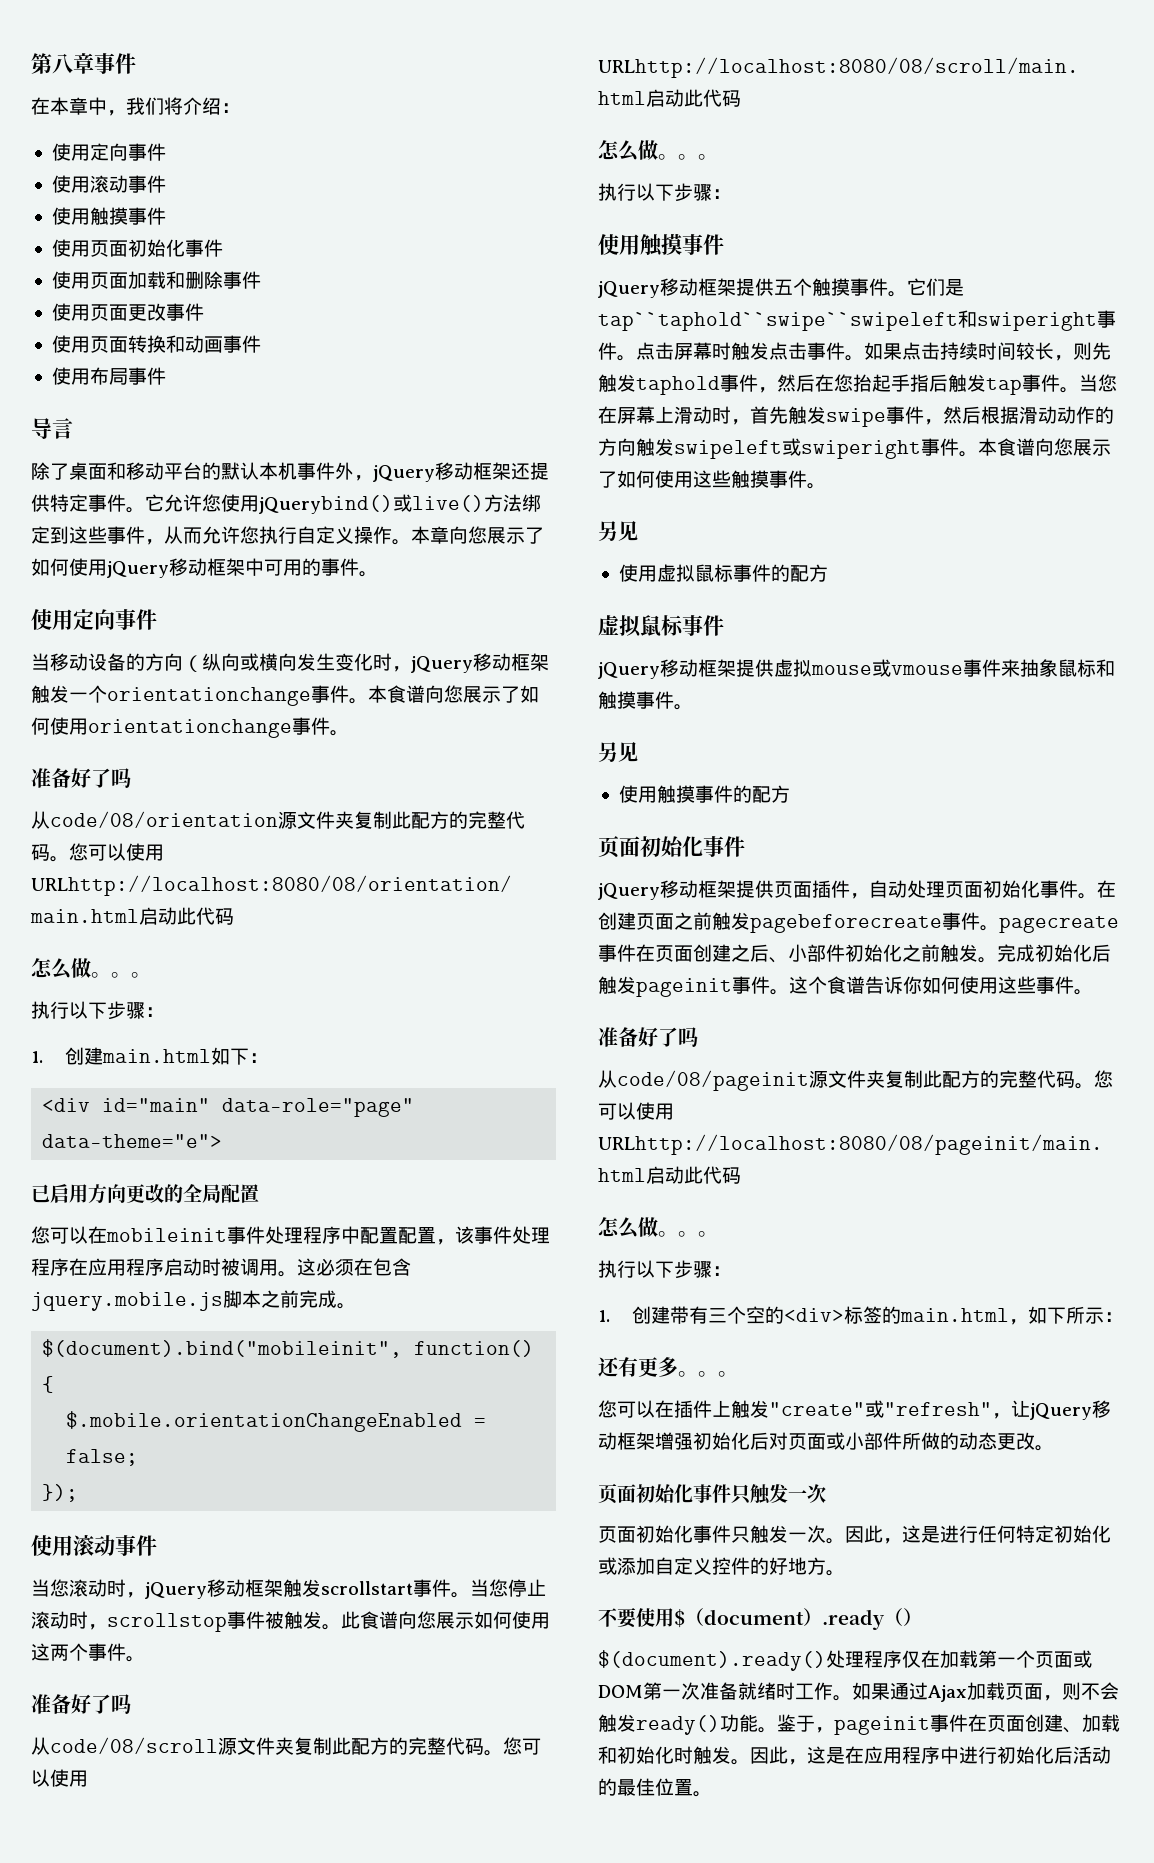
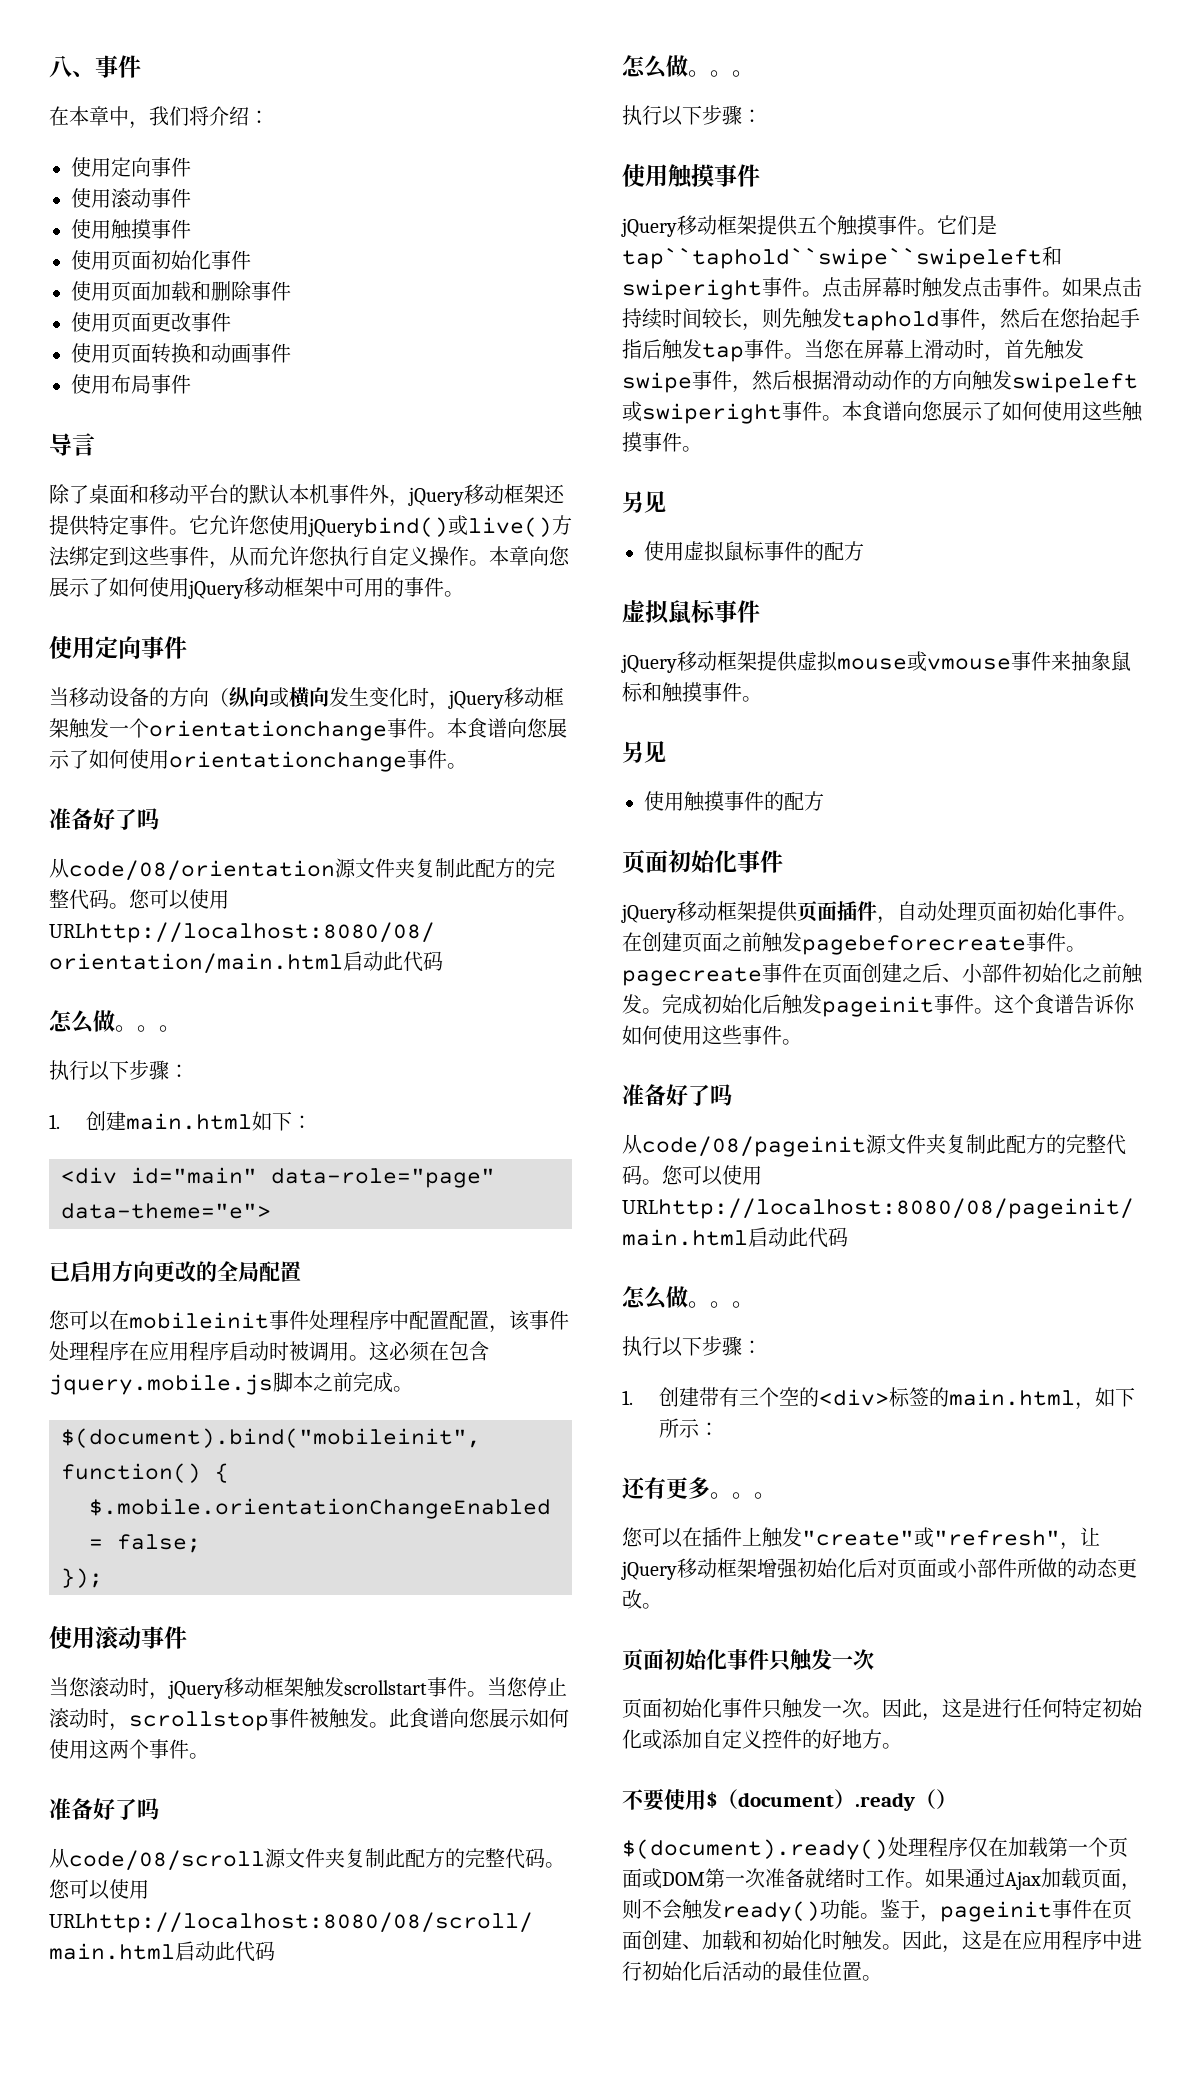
- 第八章事件
+ 八、事件

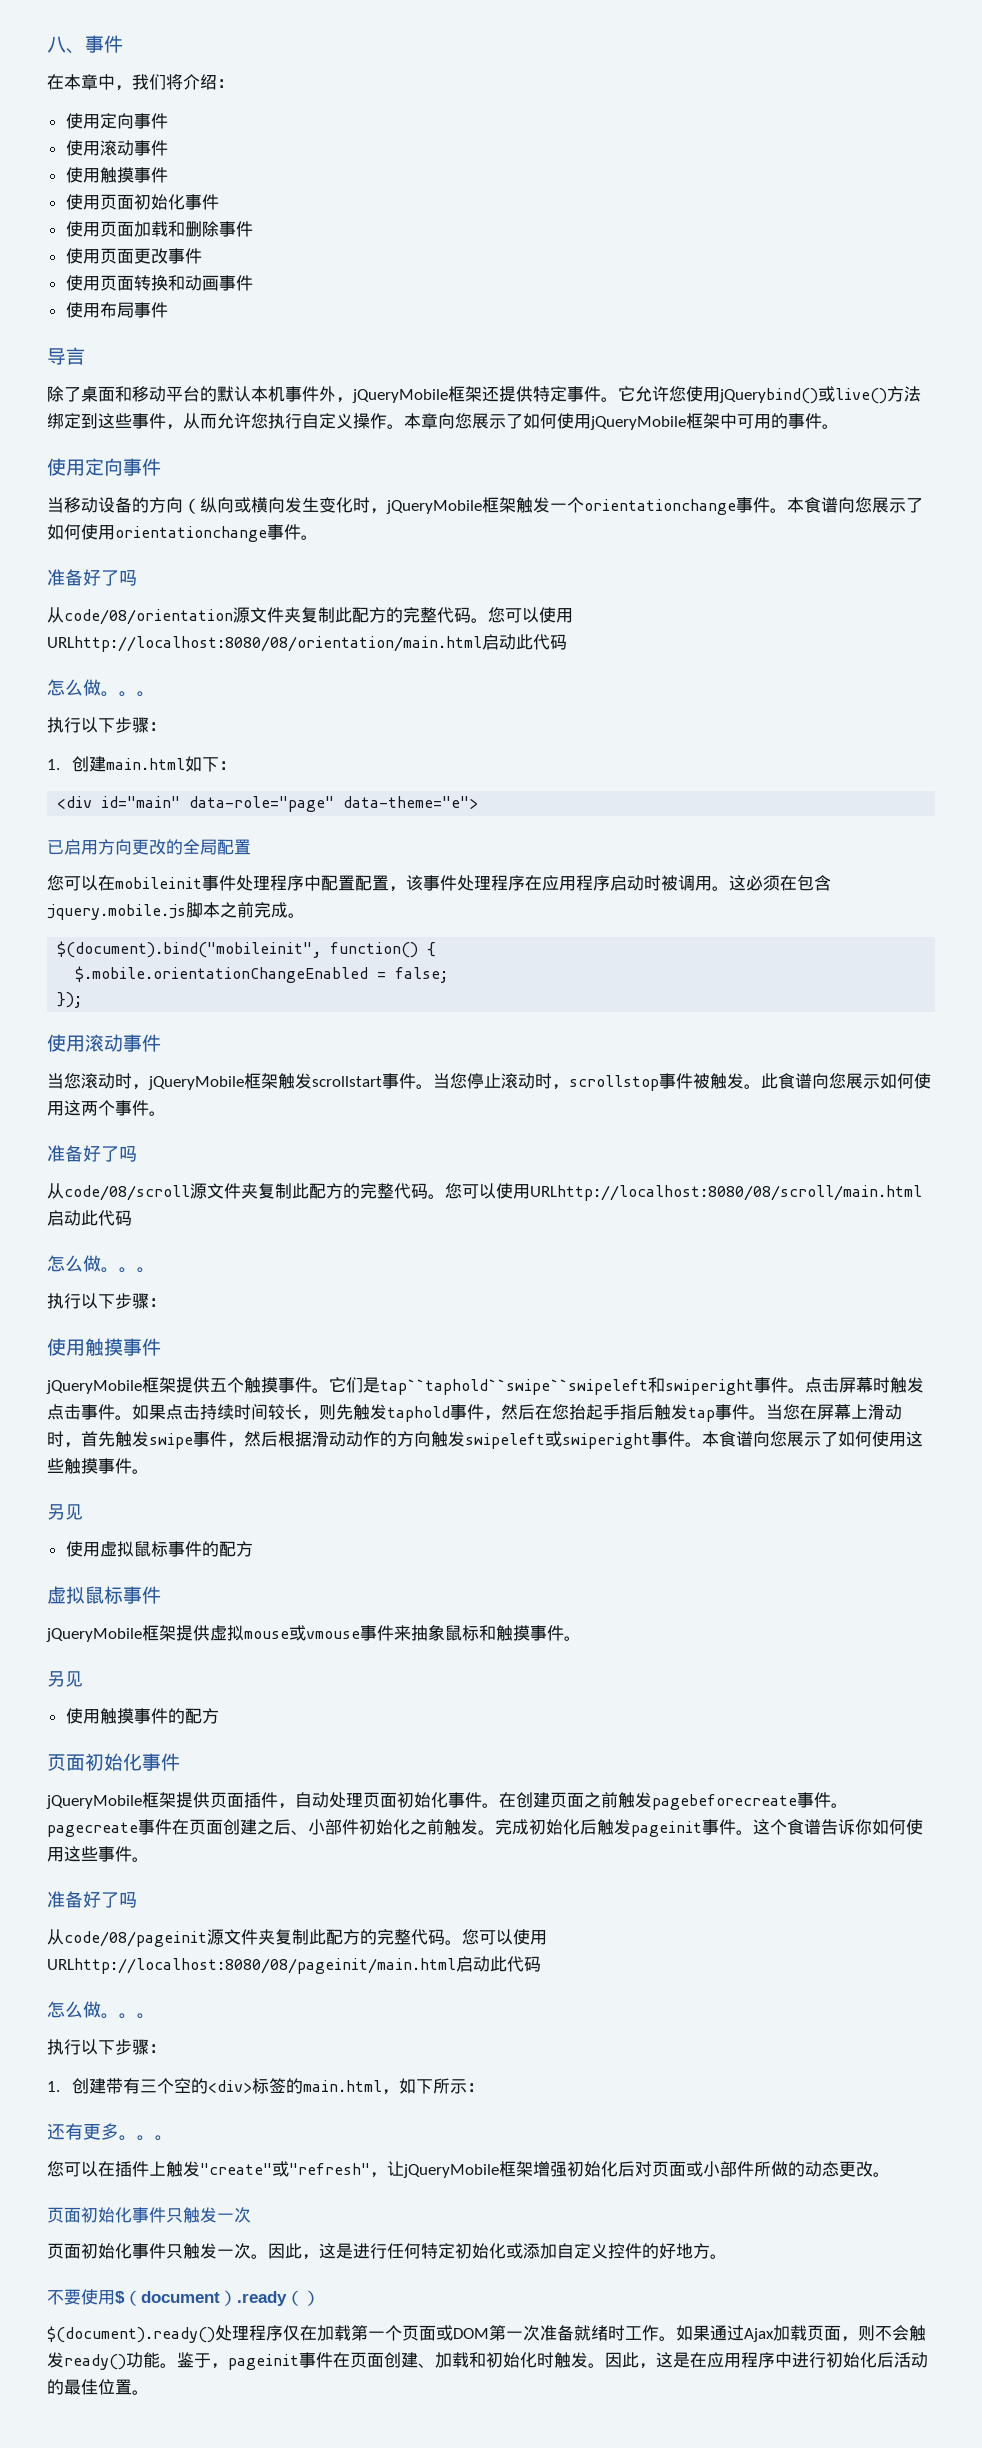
- 除了桌面和移动平台的默认本机事件外，jQuery移动框架还提供特定事件。
+ 除了桌面和移动平台的默认本机事件外，jQueryMobile框架还提供特定事件。
- 本章向您展示了如何使用jQuery移动框架中可用的事件。
+ 本章向您展示了如何使用jQueryMobile框架中可用的事件。
- 当移动设备的方向（纵向或横向发生变化时，jQuery移动框架触发一个orientationchange事件。
+ 当移动设备的方向（纵向或横向发生变化时，jQueryMobile框架触发一个orientationchange事件。
- 当您滚动时，jQuery移动框架触发scrollstart事件。
+ 当您滚动时，jQueryMobile框架触发scrollstart事件。
- jQuery移动框架提供五个触摸事件。
+ jQueryMobile框架提供五个触摸事件。
- jQuery移动框架提供虚拟mouse或vmouse事件来抽象鼠标和触摸事件。
+ jQueryMobile框架提供虚拟mouse或vmouse事件来抽象鼠标和触摸事件。
- jQuery移动框架提供页面插件，自动处理页面初始化事件。
+ jQueryMobile框架提供页面插件，自动处理页面初始化事件。
- 您可以在插件上触发"create"或"refresh"，让jQuery移动框架增强初始化后对页面或小部件所做的动态更改。
+ 您可以在插件上触发"create"或"refresh"，让jQueryMobile框架增强初始化后对页面或小部件所做的动态更改。

